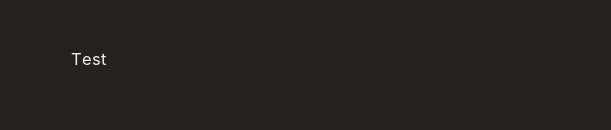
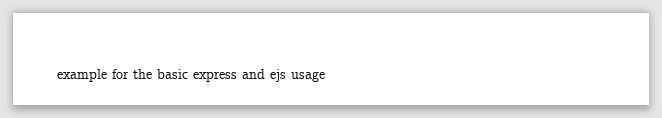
- Test
+ example for the basic express and ejs usage

